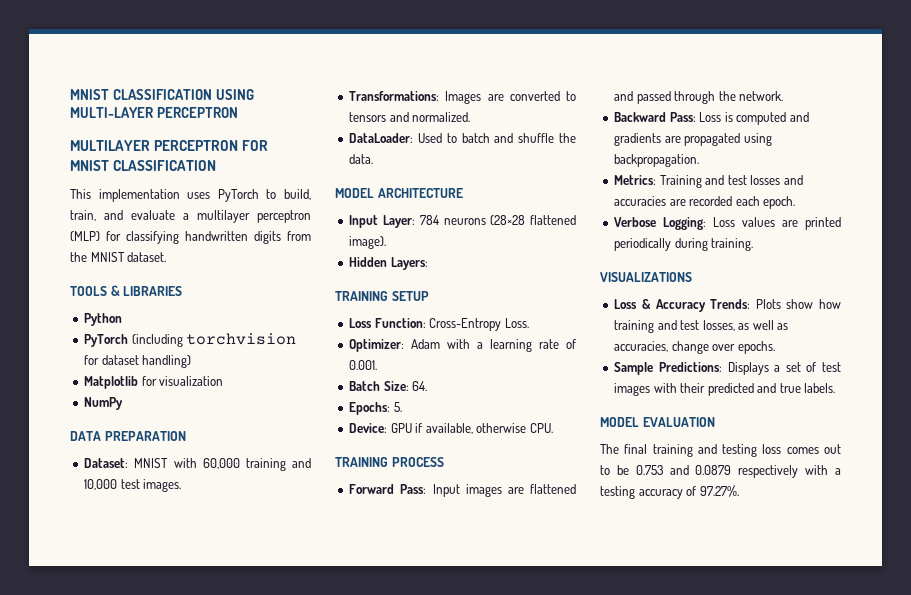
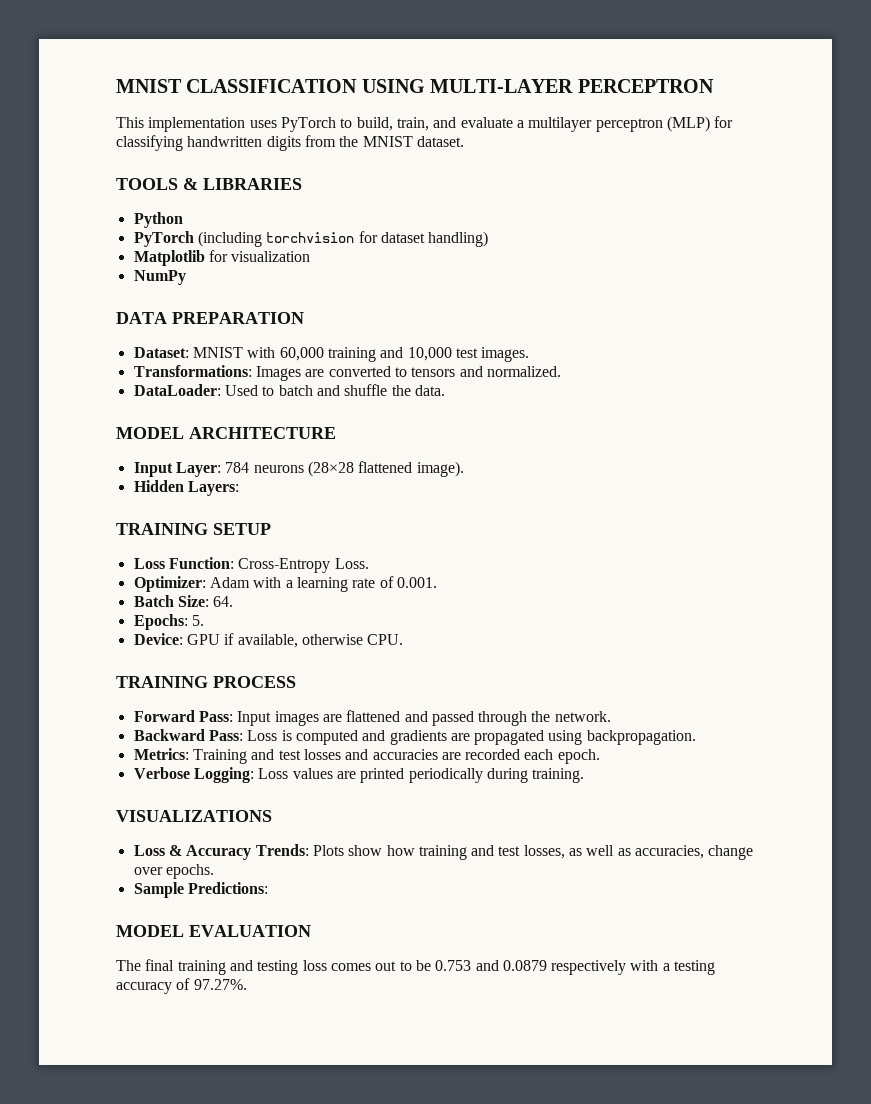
- MULTILAYER PERCEPTRON FOR MNIST CLASSIFICATION
- Sample Predictions: Displays a set of test images with their predicted and true labels.
+ Sample Predictions:

